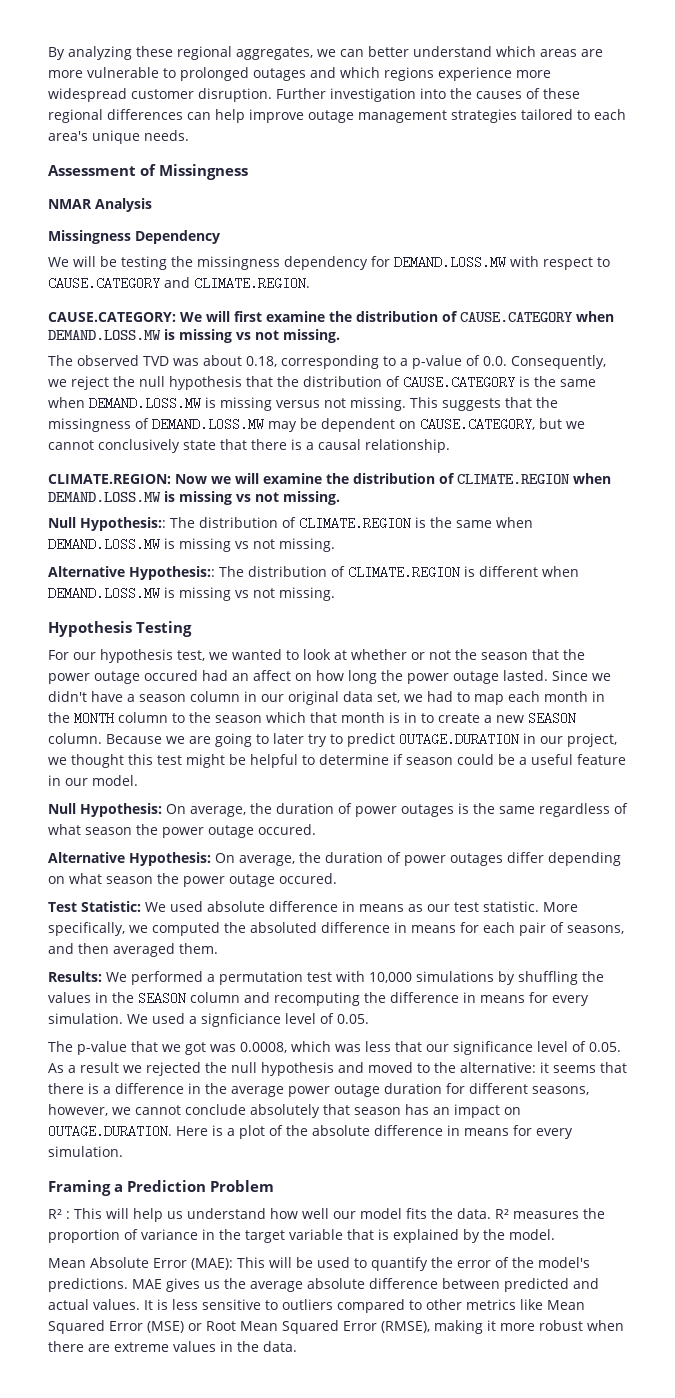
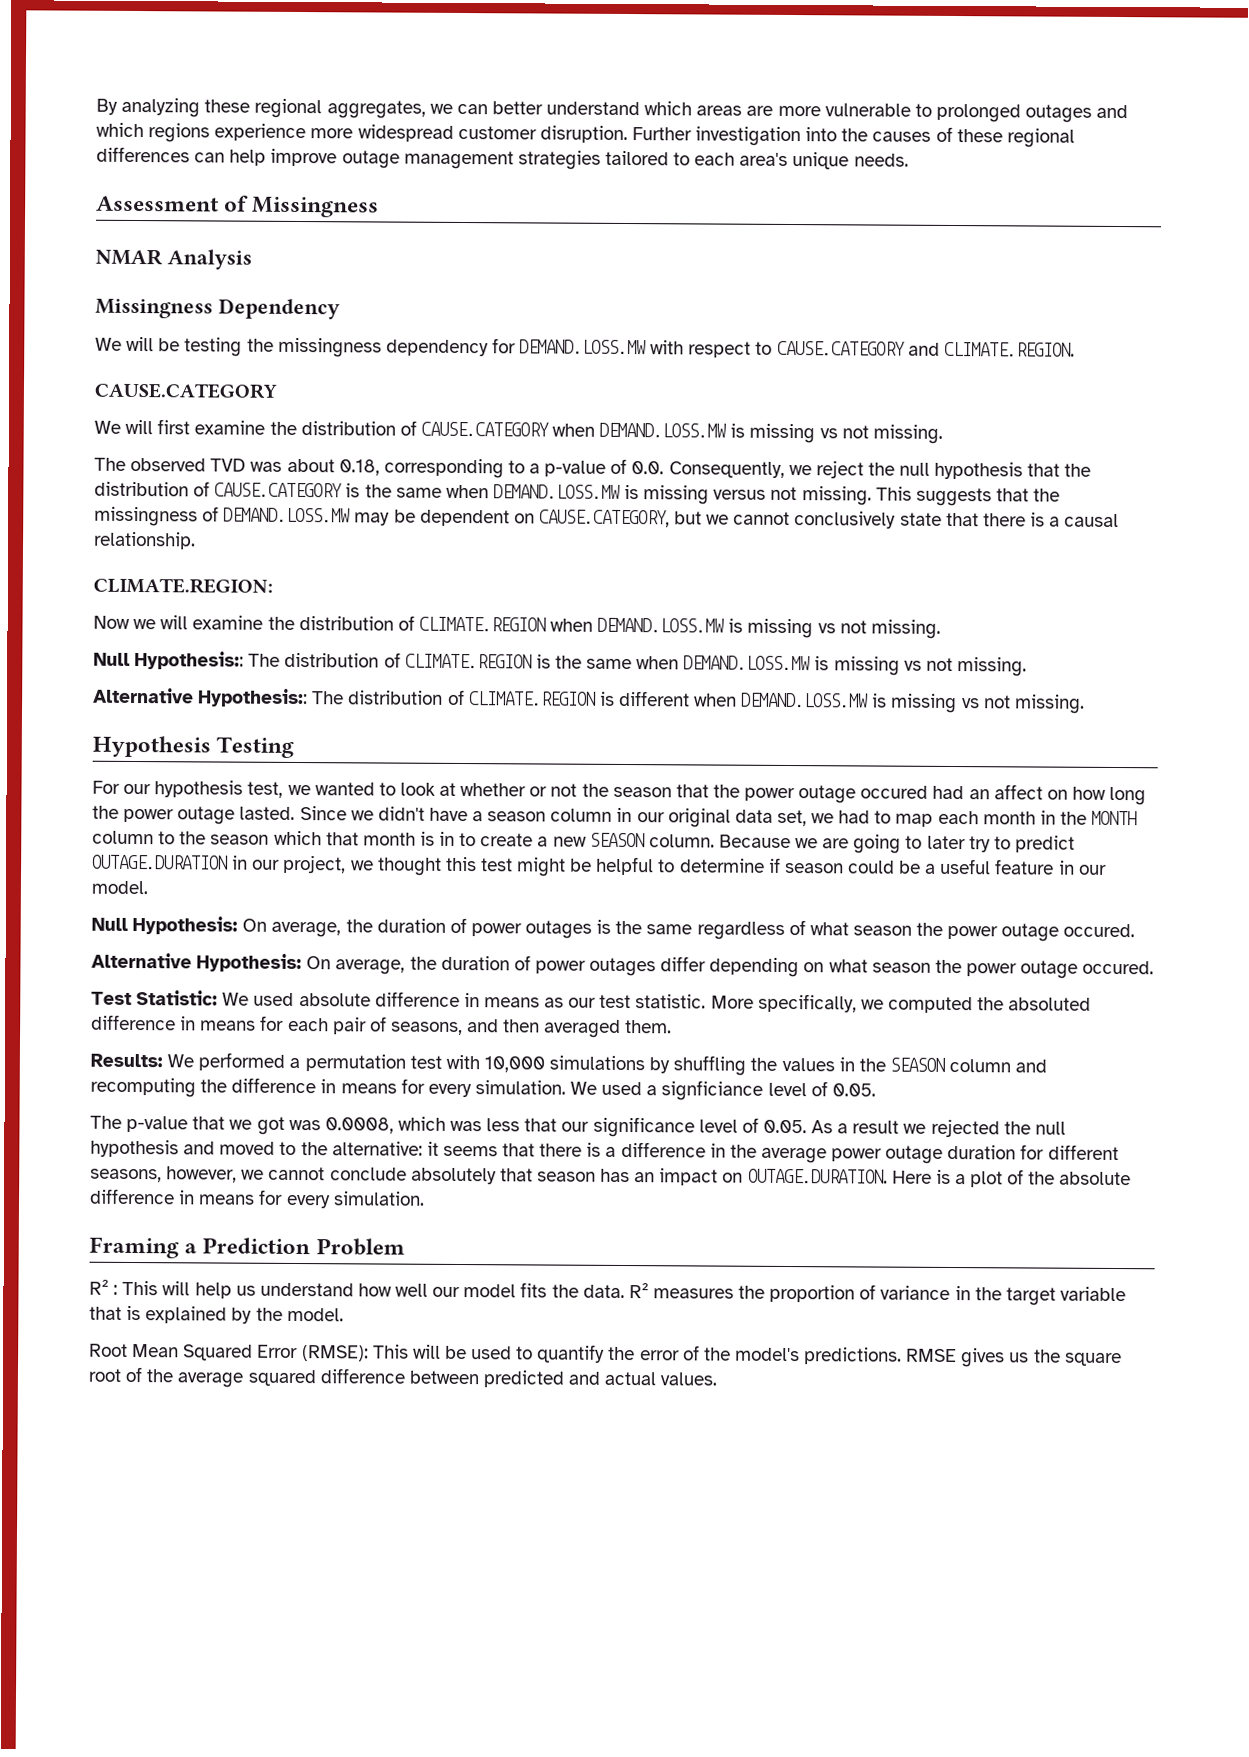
  We will be testing the missingness dependency for DEMAND.LOSS.MW with respect to CAUSE.CATEGORY and CLIMATE.REGION.
- CAUSE.CATEGORY: We will first examine the distribution of CAUSE.CATEGORY when DEMAND.LOSS.MW is missing vs not missing.
+ CAUSE.CATEGORY
+ We will first examine the distribution of CAUSE.CATEGORY when DEMAND.LOSS.MW is missing vs not missing.
- CLIMATE.REGION: Now we will examine the distribution of CLIMATE.REGION when DEMAND.LOSS.MW is missing vs not missing.
+ CLIMATE.REGION:
+ Now we will examine the distribution of CLIMATE.REGION when DEMAND.LOSS.MW is missing vs not missing.
- Mean Absolute Error (MAE): This will be used to quantify the error of the model's predictions.
+ Root Mean Squared Error (RMSE): This will be used to quantify the error of the model's predictions.
- MAE gives us the average absolute difference between predicted and actual values. It is less sensitive to outliers compared to other metrics like Mean Squared Error (MSE) or Root Mean Squared Error (RMSE), making it more robust when there are extreme values in the data.
+ RMSE gives us the square root of the average squared difference between predicted and actual values.

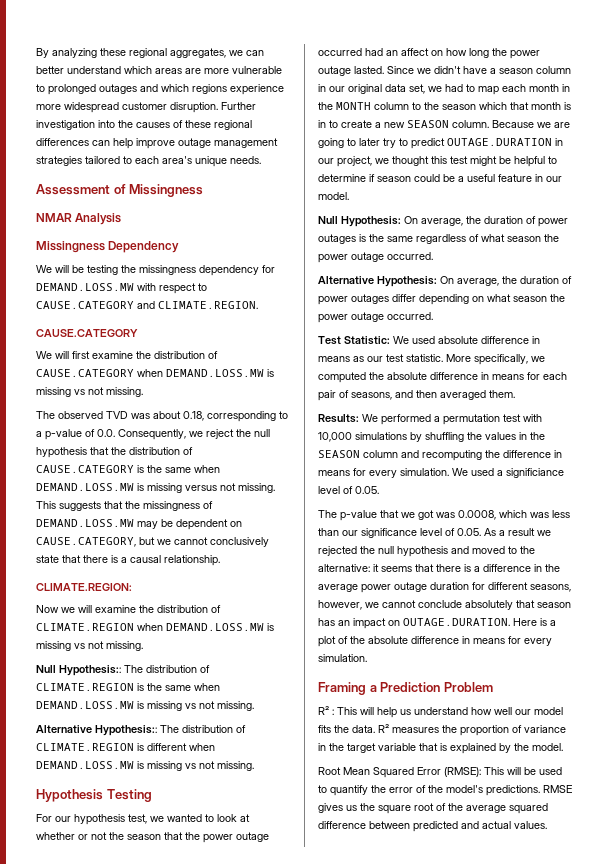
- For our hypothesis test, we wanted to look at whether or not the season that the power outage occured had an affect on how long the power outage lasted.
+ For our hypothesis test, we wanted to look at whether or not the season that the power outage occurred had an affect on how long the power outage lasted.
- Null Hypothesis: On average, the duration of power outages is the same regardless of what season the power outage occured.
+ Null Hypothesis: On average, the duration of power outages is the same regardless of what season the power outage occurred.
- Alternative Hypothesis: On average, the duration of power outages differ depending on what season the power outage occured.
+ Alternative Hypothesis: On average, the duration of power outages differ depending on what season the power outage occurred.
- More specifically, we computed the absoluted difference in means for each pair of seasons, and then averaged them.
+ More specifically, we computed the absolute difference in means for each pair of seasons, and then averaged them.
- We used a signficiance level of 0.05.
+ We used a significiance level of 0.05.
- The p-value that we got was 0.0008, which was less that our significance level of 0.05. As a result we rejected the null hypothesis and moved to the alternative:
+ The p-value that we got was 0.0008, which was less than our significance level of 0.05. As a result we rejected the null hypothesis and moved to the alternative:

